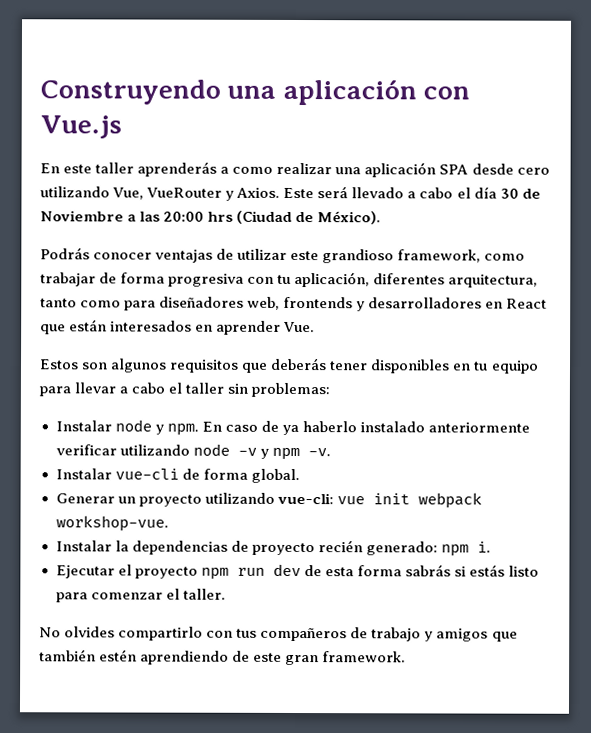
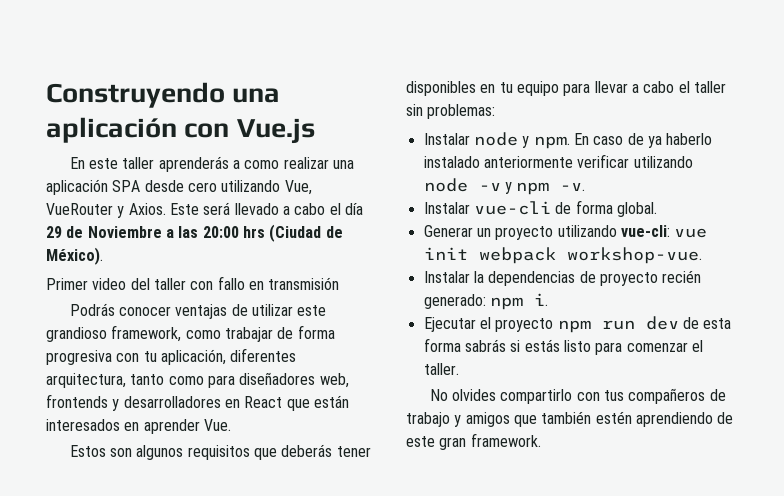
- Este será llevado a cabo el día 30 de Noviembre a las 20:00 hrs (Ciudad de México).
+ Este será llevado a cabo el día 29 de Noviembre a las 20:00 hrs (Ciudad de México).
+ Primer video del taller con fallo en transmisión

